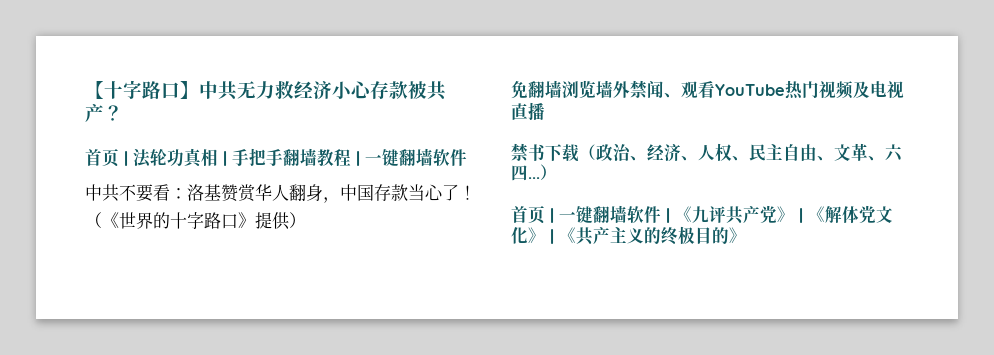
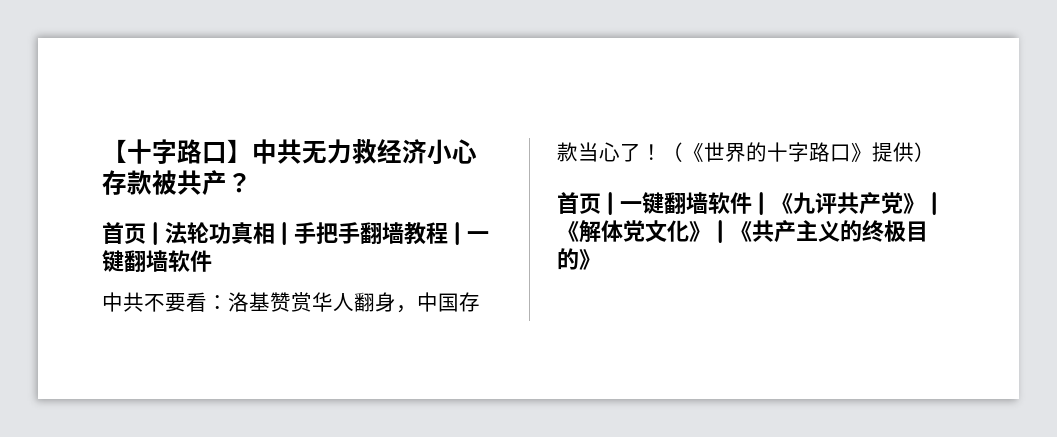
- 免翻墙浏览墙外禁闻、观看YouTube热门视频及电视直播
- 禁书下载（政治、经济、人权、民主自由、文革、六四...）

